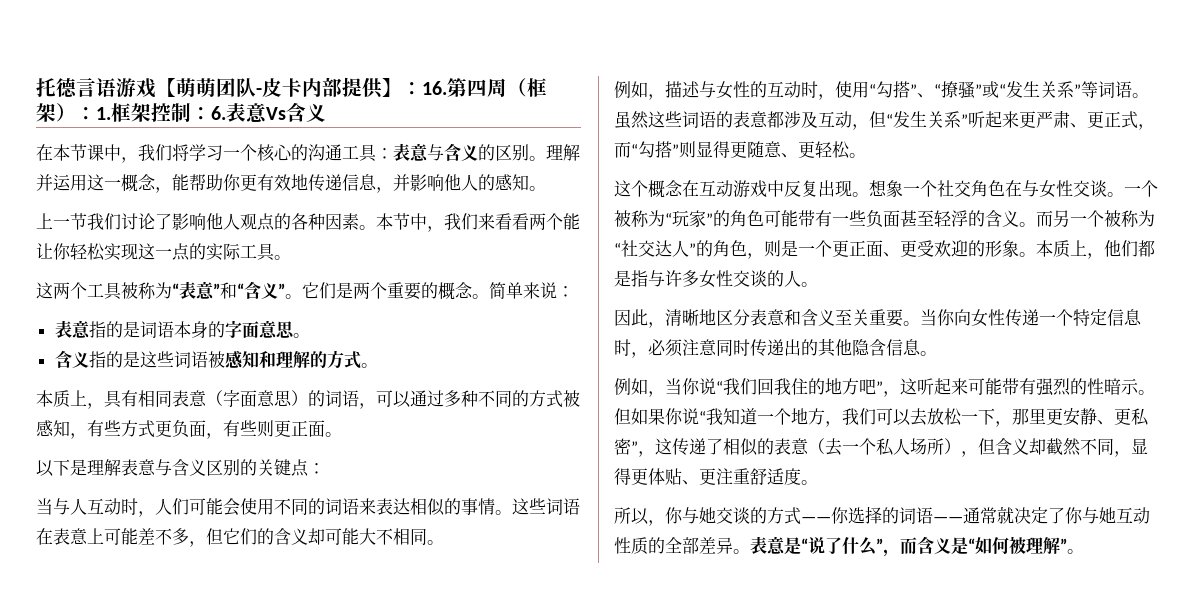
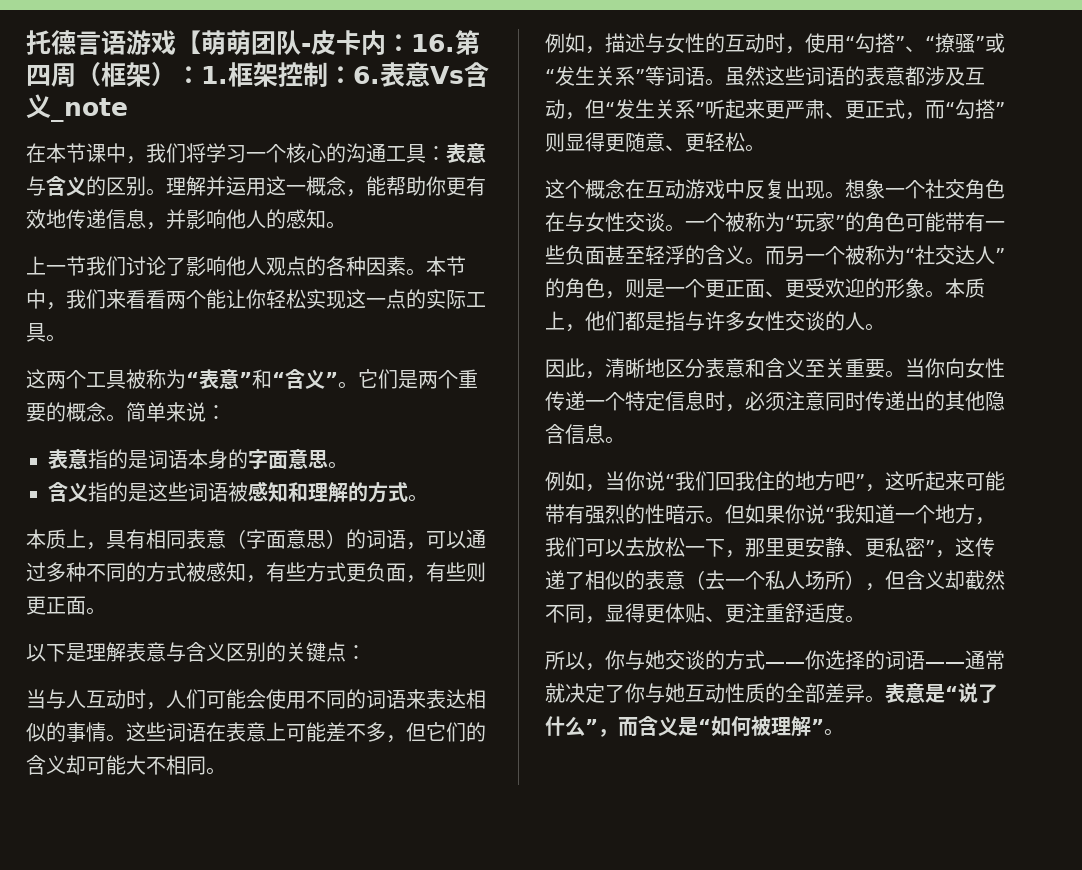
- 托德言语游戏【萌萌团队-皮卡内部提供】：16.第四周（框架）：1.框架控制：6.表意Vs含义
+ 托德言语游戏【萌萌团队-皮卡内：16.第四周（框架）：1.框架控制：6.表意Vs含义_note

